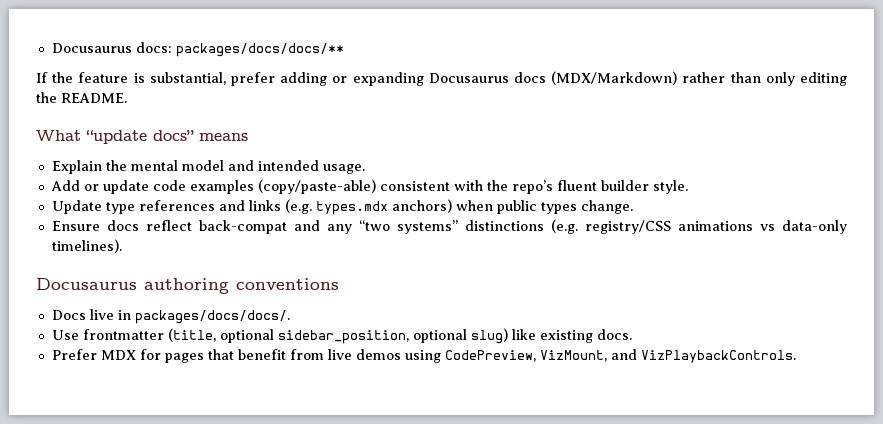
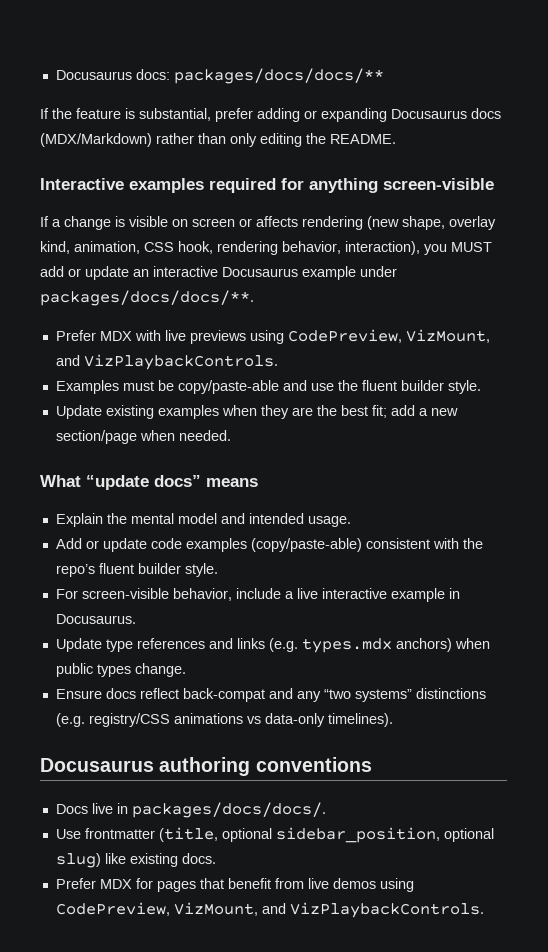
+ Interactive examples required for anything screen-visible
+ If a change is visible on screen or affects rendering (new shape, overlay kind, animation, CSS hook, rendering behavior, interaction), you MUST add or update an interactive Docusaurus example under packages/docs/docs/**.
+ Prefer MDX with live previews using CodePreview, VizMount, and VizPlaybackControls.
+ Examples must be copy/paste-able and use the fluent builder style.
+ Update existing examples when they are the best fit; add a new section/page when needed.
+ For screen-visible behavior, include a live interactive example in Docusaurus.

